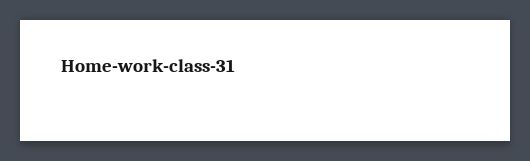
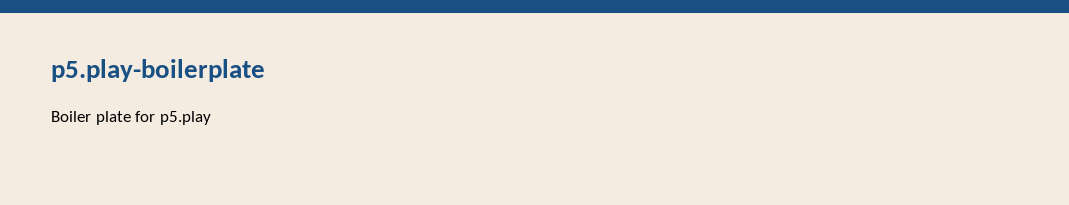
- Home-work-class-31
+ p5.play-boilerplate
+ Boiler plate for p5.play

